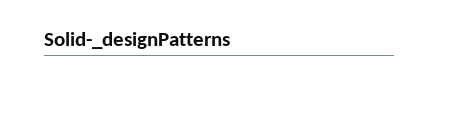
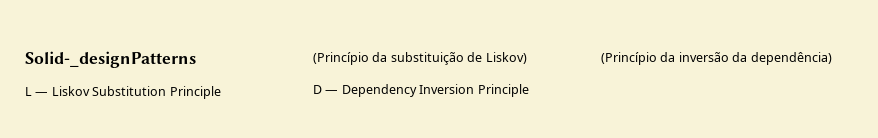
+ L — Liskov Substitution Principle (Princípio da substituição de Liskov)
+ D — Dependency Inversion Principle (Princípio da inversão da dependência)

